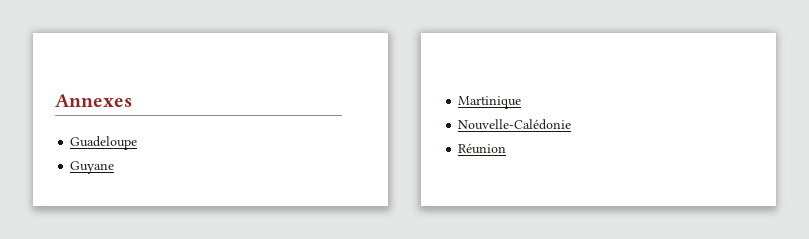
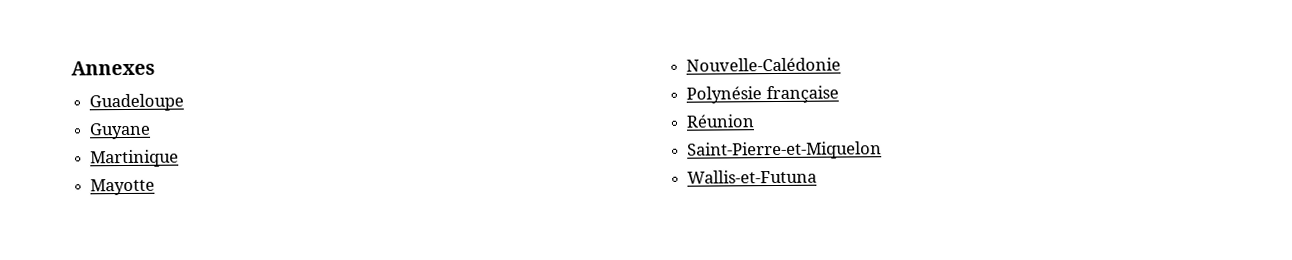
+ Mayotte
+ Polynésie française
+ Saint-Pierre-et-Miquelon
+ Wallis-et-Futuna

